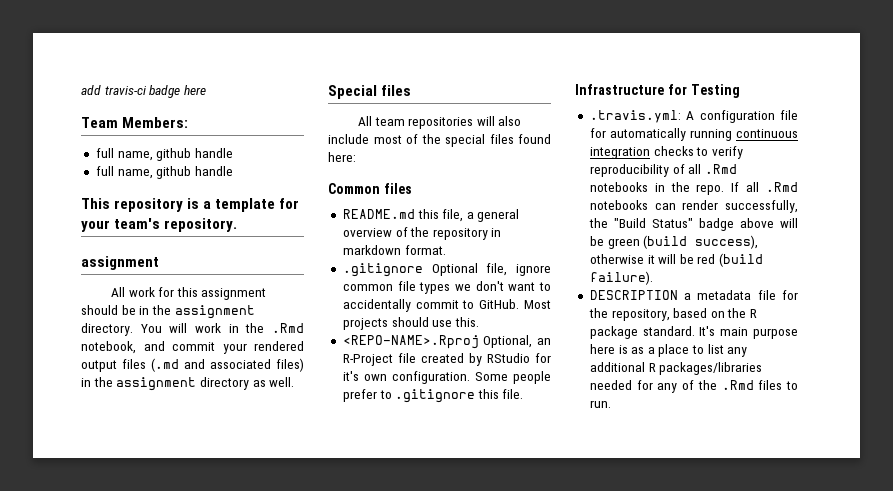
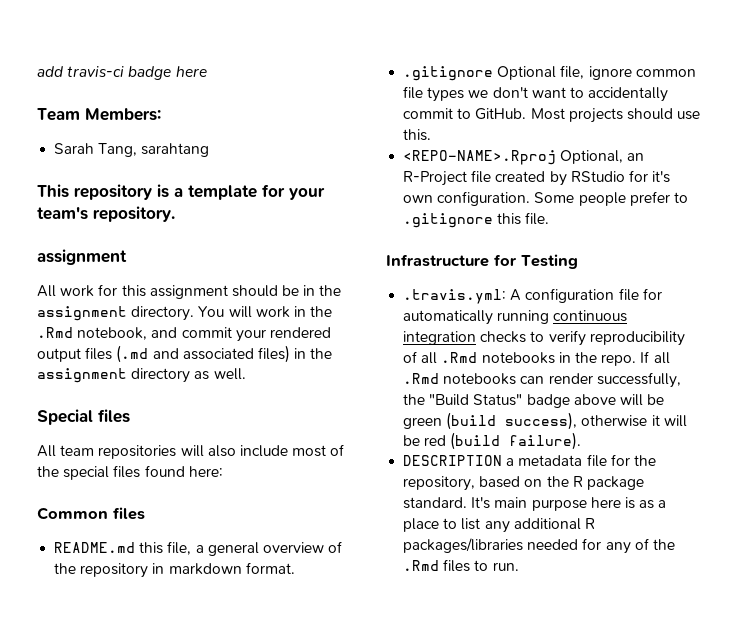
  Team Members:
- full name, github handle
- full name, github handle
+ Sarah Tang, sarahtang

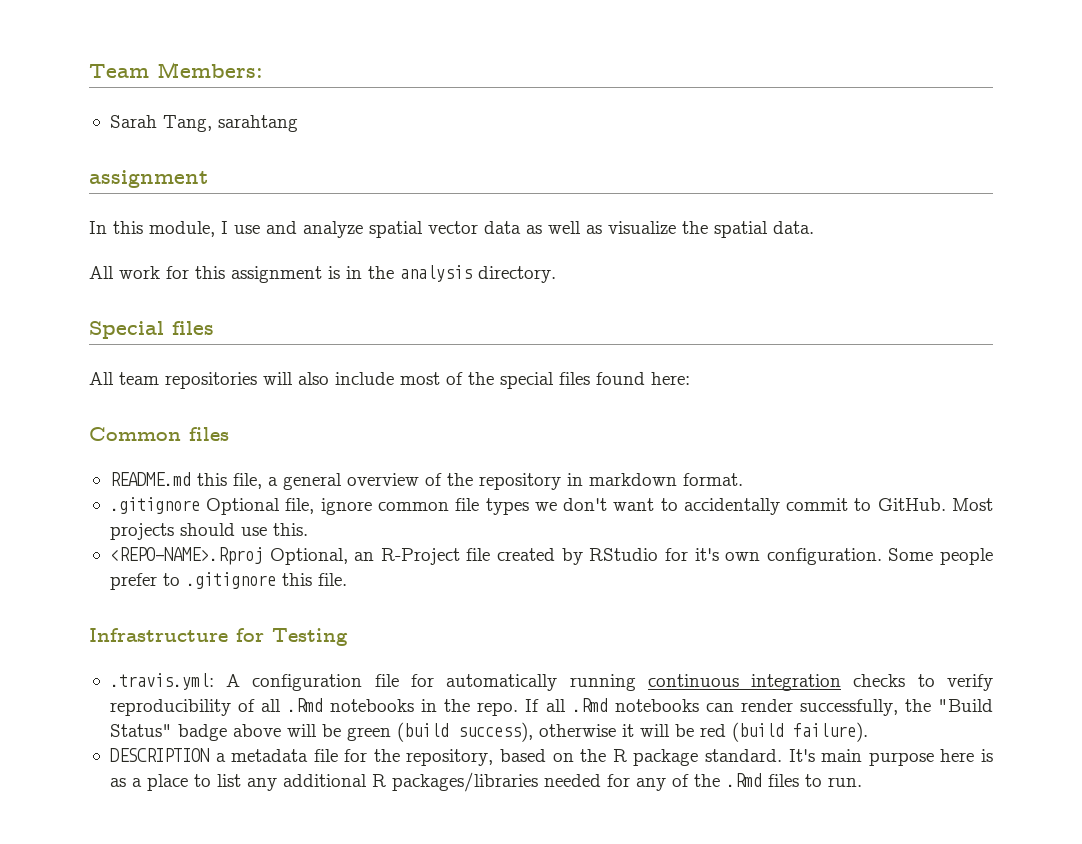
- add travis-ci badge here
  Sarah Tang, sarahtang
- This repository is a template for your team's repository.
  assignment
+ In this module, I use and analyze spatial vector data as well as visualize the spatial data.
- All work for this assignment should be in the assignment directory. You will work in the .Rmd notebook, and commit your rendered output files (.md and associated files) in the assignment directory as well.
+ All work for this assignment is in the analysis directory.

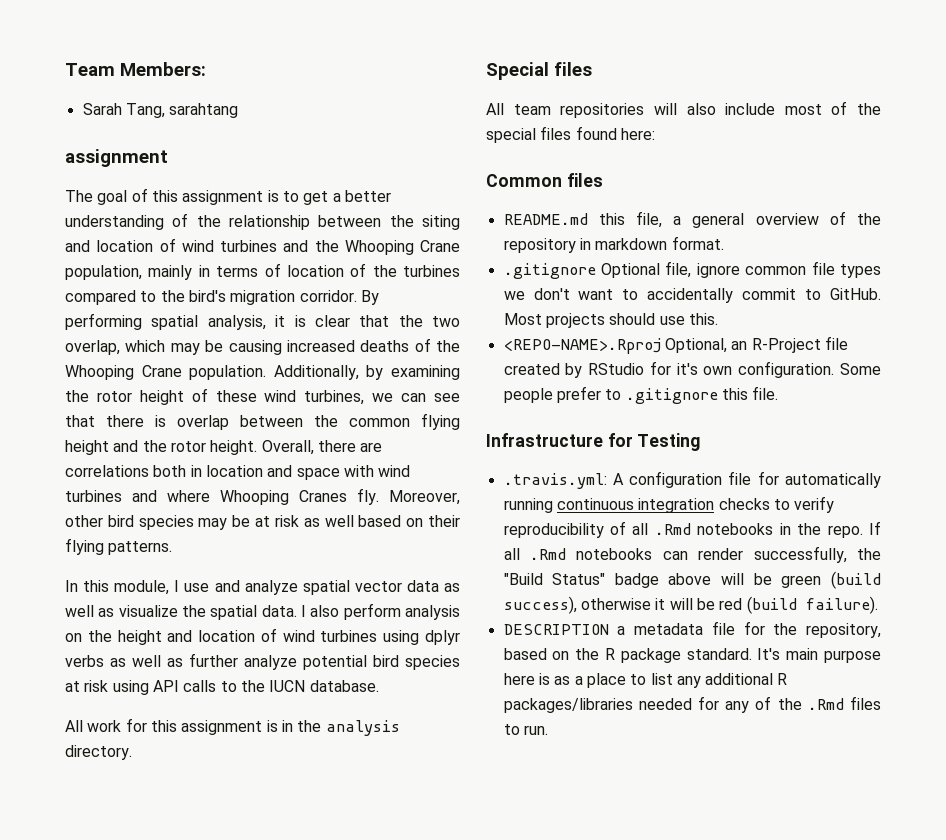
+ The goal of this assignment is to get a better understanding of the relationship between the siting and location of wind turbines and the Whooping Crane population, mainly in terms of location of the turbines compared to the bird's migration corridor. By performing spatial analysis, it is clear that the two overlap, which may be causing increased deaths of the Whooping Crane population. Additionally, by examining the rotor height of these wind turbines, we can see that there is overlap between the common flying height and the rotor height. Overall, there are correlations both in location and space with wind turbines and where Whooping Cranes fly. Moreover, other bird species may be at risk as well based on their flying patterns.
+ I also perform analysis on the height and location of wind turbines using dplyr verbs as well as further analyze potential bird species at risk using API calls to the IUCN database.

